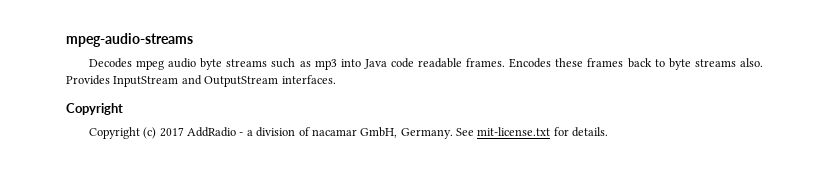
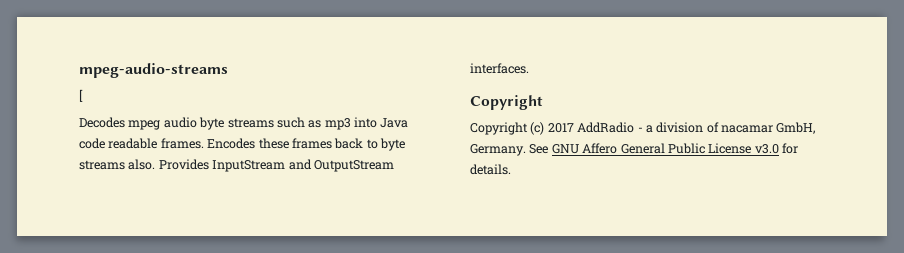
+ [
- See mit-license.txt for details.
+ See GNU Affero General Public License v3.0 for details.

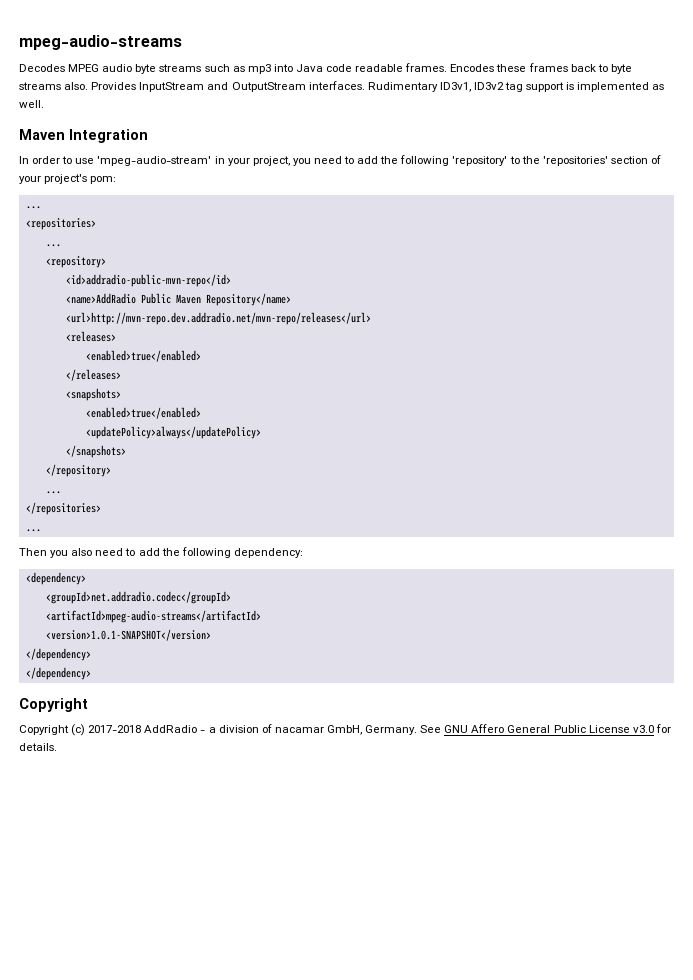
- [
- Decodes mpeg audio byte streams such as mp3 into Java code readable frames.
+ Decodes MPEG audio byte streams such as mp3 into Java code readable frames.
+ Rudimentary ID3v1, ID3v2 tag support is implemented as well.
+ Maven Integration
+ In order to use 'mpeg-audio-stream' in your project, you need to add the following 'repository' to the 'repositories' section of your project's pom:
+ ...
+ <repositories>
+ ...
+ <repository>
+ <id>addradio-public-mvn-repo</id>
+ <name>AddRadio Public Maven Repository</name>
+ <url>http://mvn-repo.dev.addradio.net/mvn-repo/releases</url>
+ <releases>
+ <enabled>true</enabled>
+ </releases>
+ <snapshots>
+ <enabled>true</enabled>
+ <updatePolicy>always</updatePolicy>
+ </snapshots>
+ </repository>
+ ...
+ </repositories>
+ ...
+ Then you also need to add the following dependency:
+ <dependency>
+ <groupId>net.addradio.codec</groupId>
+ <artifactId>mpeg-audio-streams</artifactId>
+ <version>1.0.1-SNAPSHOT</version>
+ </dependency>
+ </dependency>
- Copyright (c) 2017 AddRadio - a division of nacamar GmbH, Germany.
+ Copyright (c) 2017-2018 AddRadio - a division of nacamar GmbH, Germany.

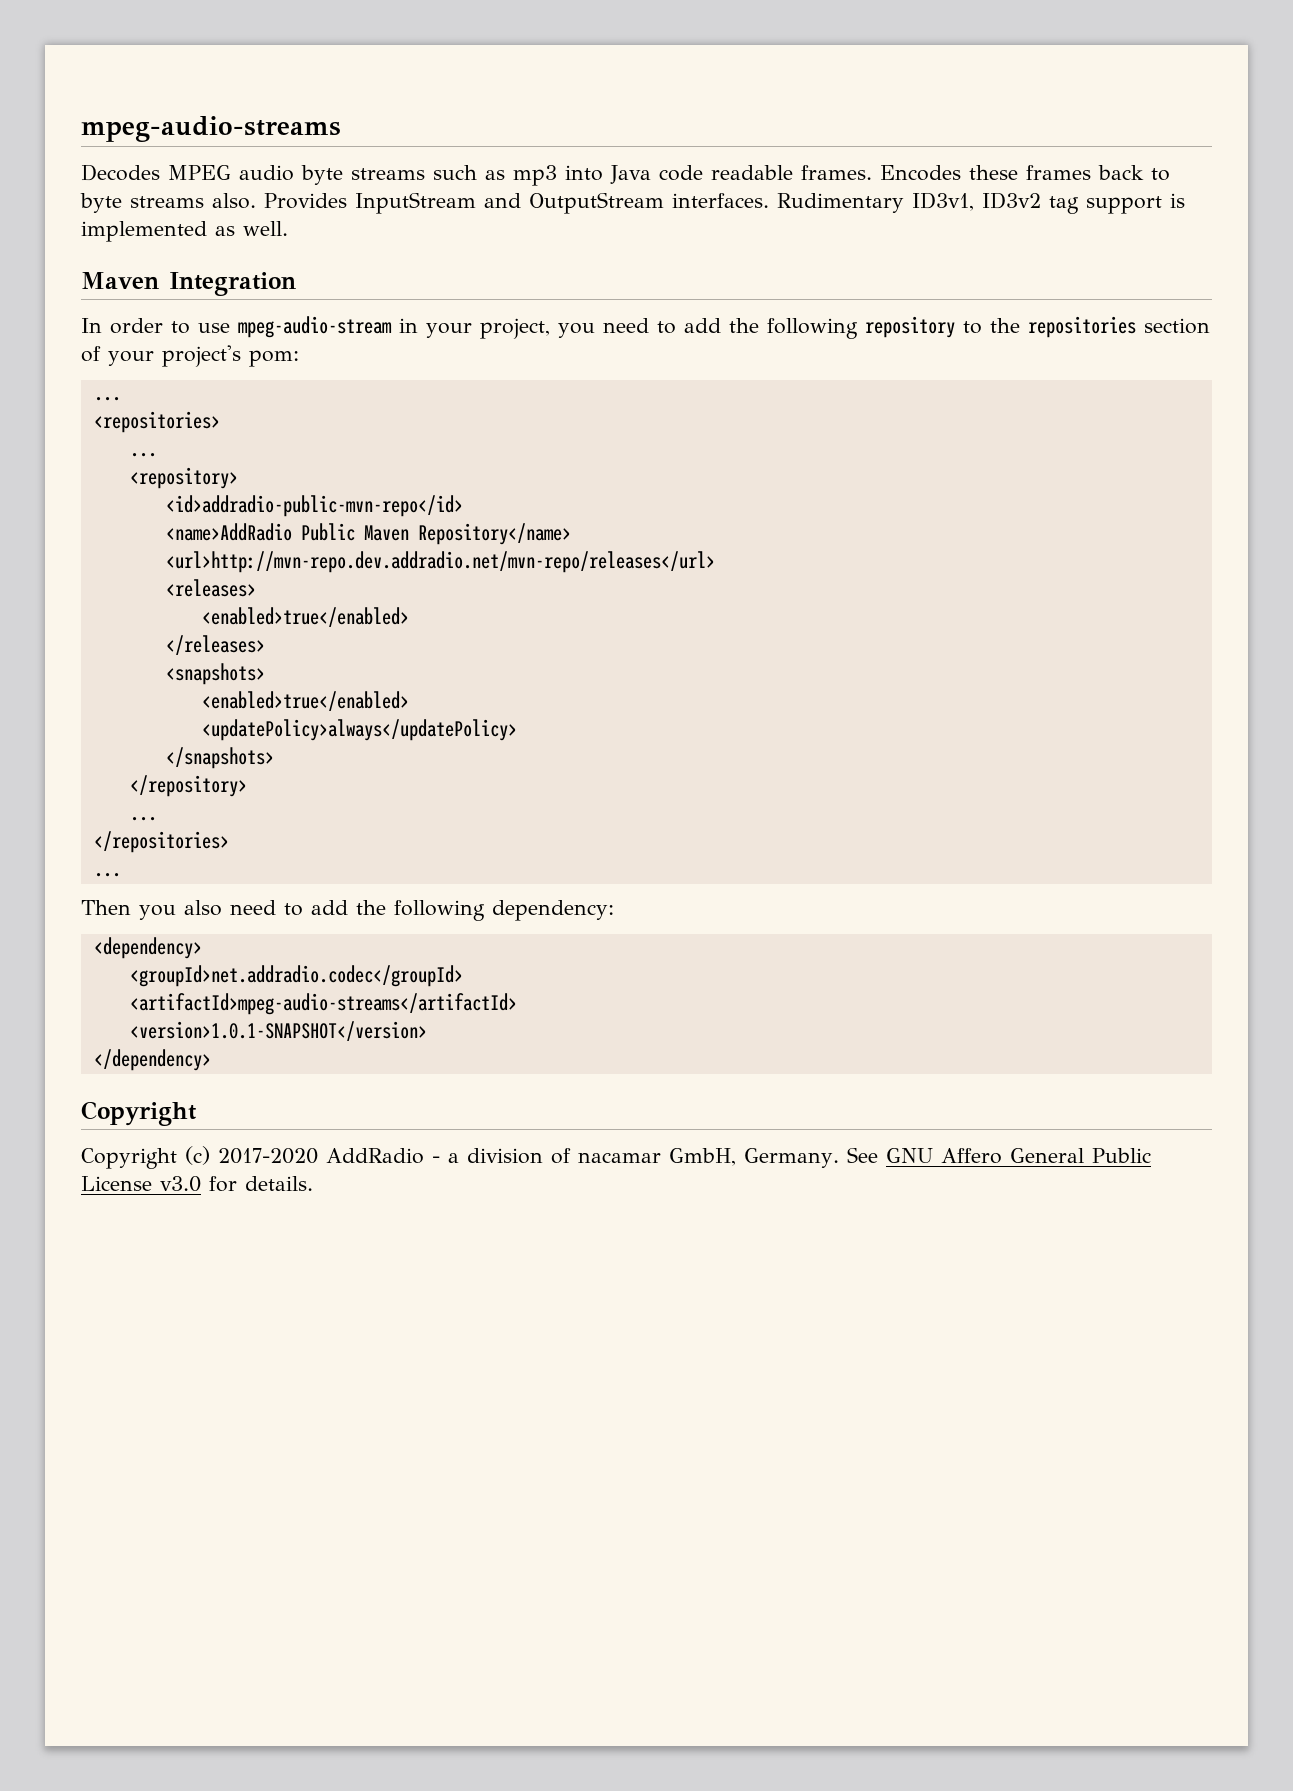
- In order to use 'mpeg-audio-stream' in your project, you need to add the following 'repository' to the 'repositories' section of your project's pom:
+ In order to use mpeg-audio-stream in your project, you need to add the following repository to the repositories section of your project's pom:
  <version>1.0.1-SNAPSHOT</version>
- </dependency>
- Copyright (c) 2017-2018 AddRadio - a division of nacamar GmbH, Germany.
+ Copyright (c) 2017-2020 AddRadio - a division of nacamar GmbH, Germany.

